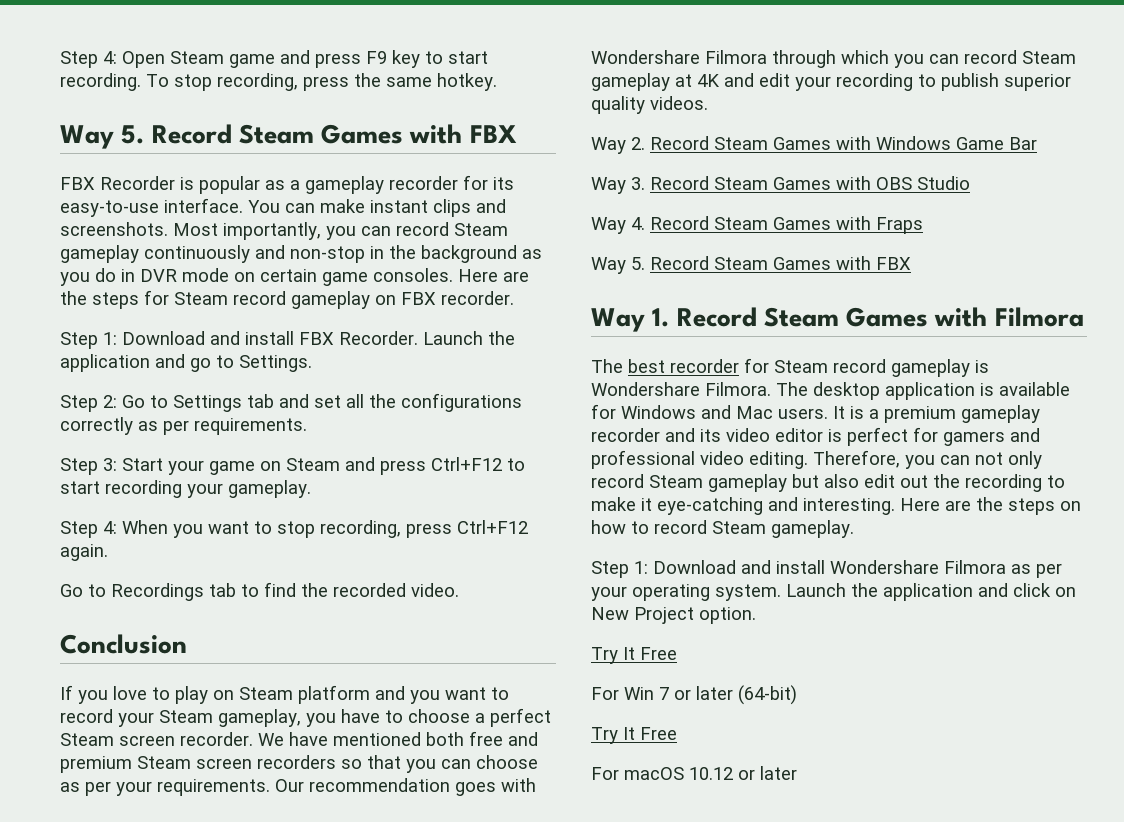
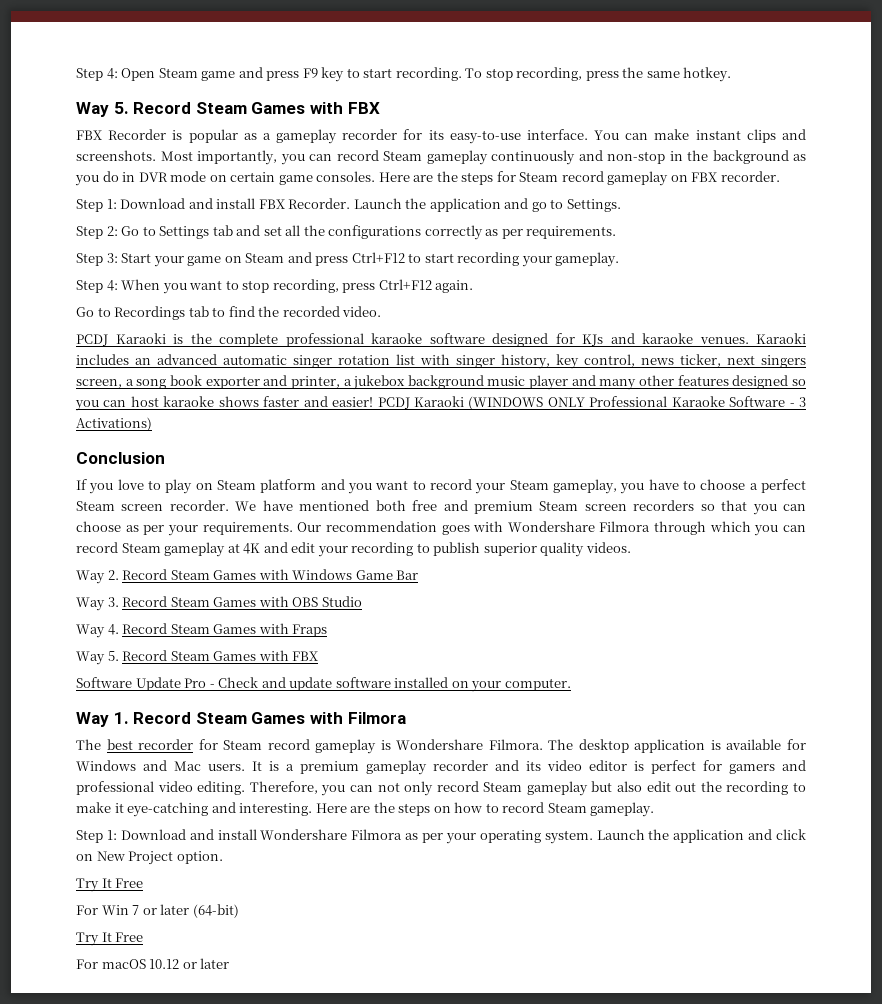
+ PCDJ Karaoki is the complete professional karaoke software designed for KJs and karaoke venues. Karaoki includes an advanced automatic singer rotation list with singer history, key control, news ticker, next singers screen, a song book exporter and printer, a jukebox background music player and many other features designed so you can host karaoke shows faster and easier! PCDJ Karaoki (WINDOWS ONLY Professional Karaoke Software - 3 Activations)
+ Software Update Pro - Check and update software installed on your computer.

